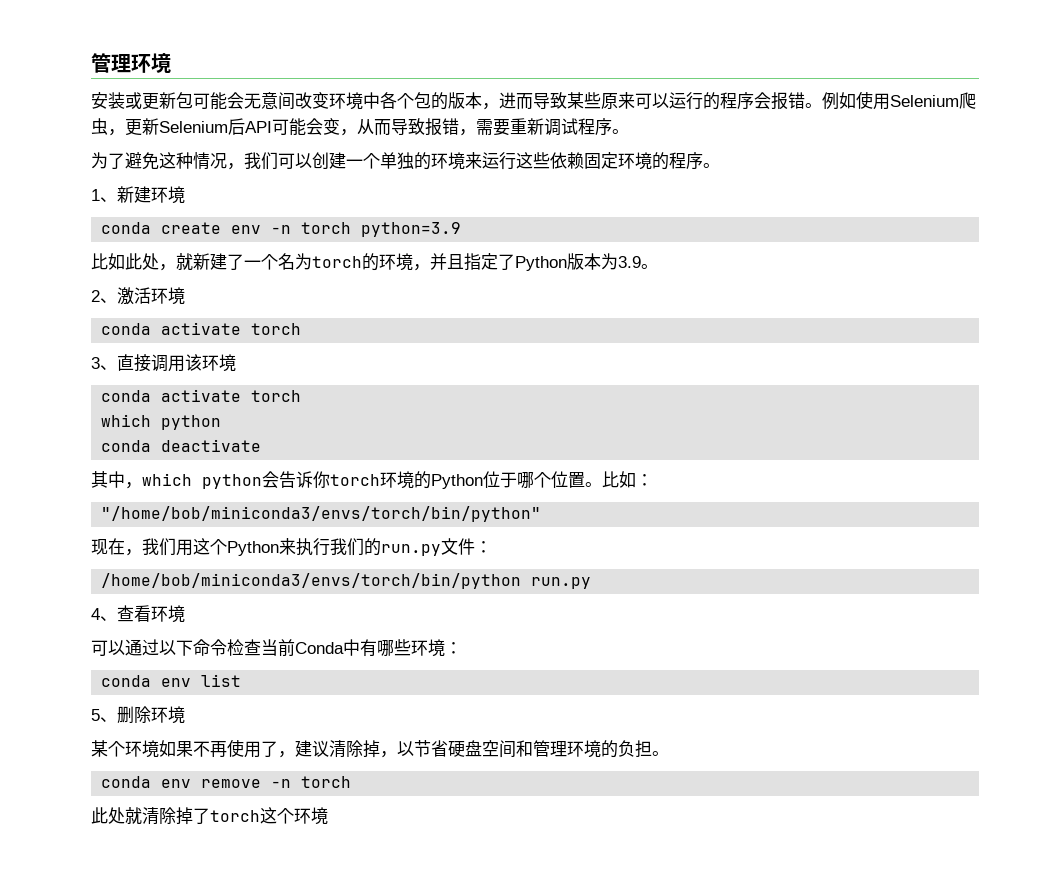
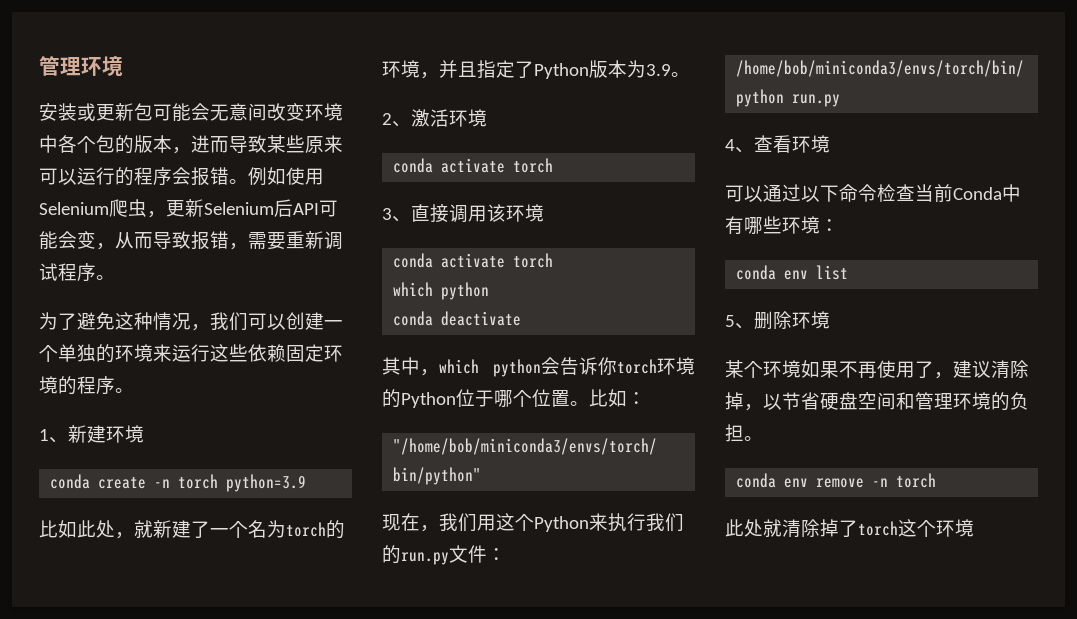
- conda create env -n torch python=3.9
+ conda create -n torch python=3.9

